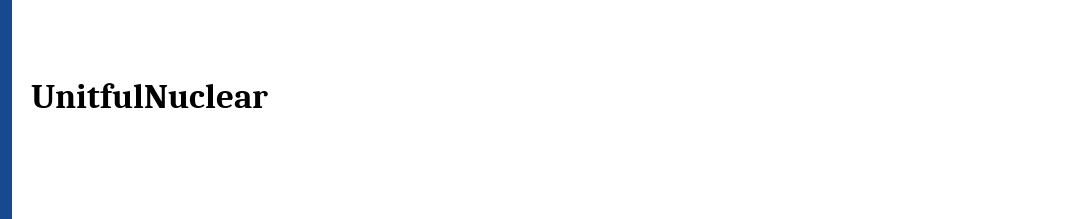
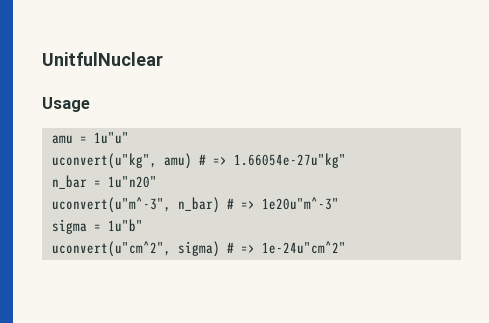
+ Usage
+ amu = 1u"u"
+ uconvert(u"kg", amu) # => 1.66054e-27u"kg"
+ n_bar = 1u"n20"
+ uconvert(u"m^-3", n_bar) # => 1e20u"m^-3"
+ sigma = 1u"b"
+ uconvert(u"cm^2", sigma) # => 1e-24u"cm^2"

